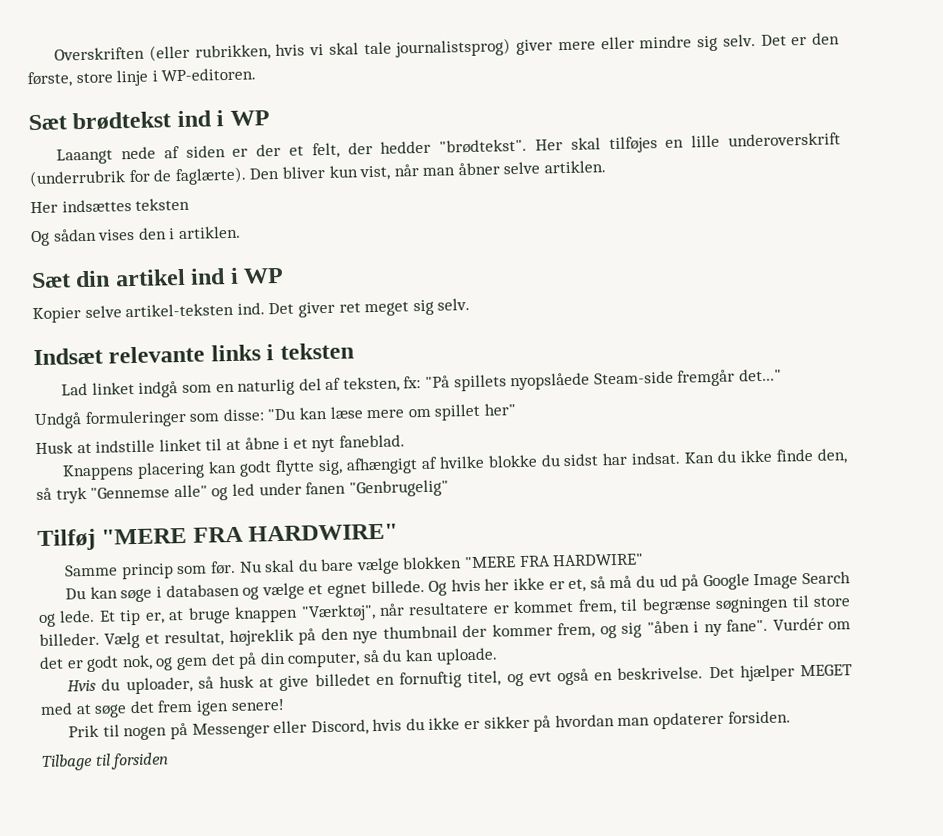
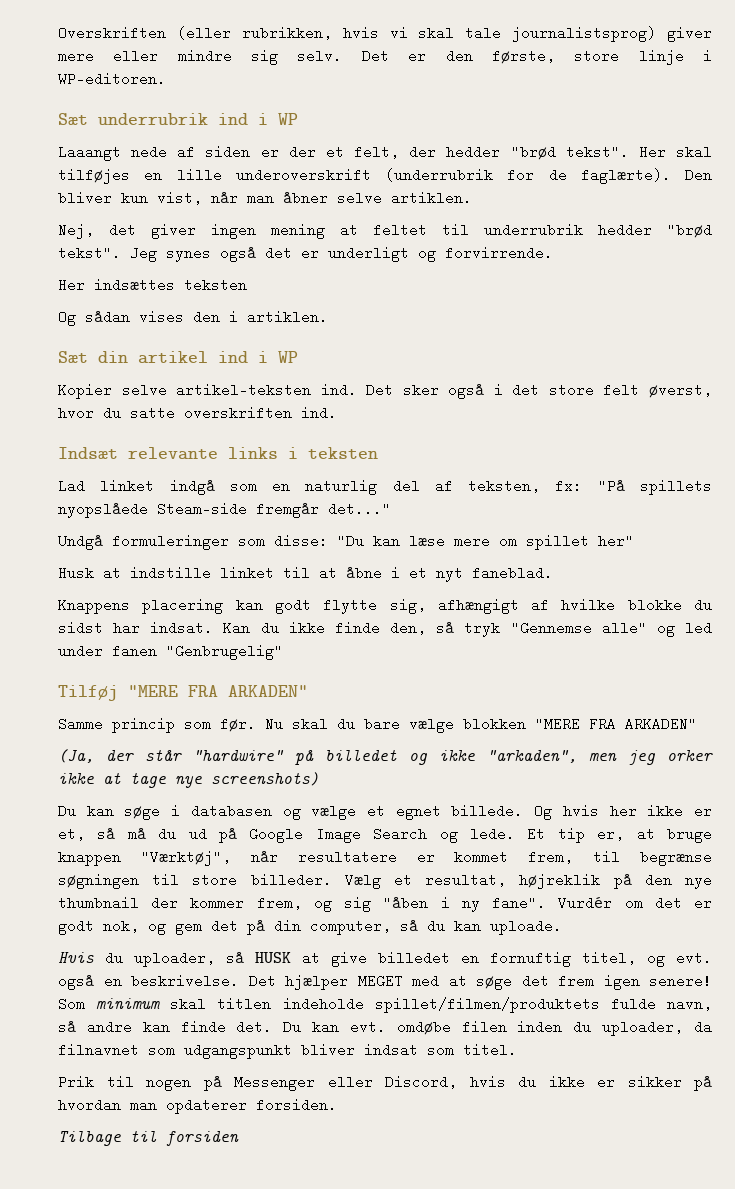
- Sæt brødtekst ind i WP
+ Sæt underrubrik ind i WP
- Laaangt nede af siden er der et felt, der hedder "brødtekst".
+ Laaangt nede af siden er der et felt, der hedder "brød tekst".
+ Nej, det giver ingen mening at feltet til underrubrik hedder "brød tekst". Jeg synes også det er underligt og forvirrende.
- Det giver ret meget sig selv.
+ Det sker også i det store felt øverst, hvor du satte overskriften ind.
- Tilføj "MERE FRA HARDWIRE"
+ Tilføj "MERE FRA ARKADEN"
- Nu skal du bare vælge blokken "MERE FRA HARDWIRE"
+ Nu skal du bare vælge blokken "MERE FRA ARKADEN"
+ (Ja, der står "hardwire" på billedet og ikke "arkaden", men jeg orker ikke at tage nye screenshots)
- Hvis du uploader, så husk at give billedet en fornuftig titel, og evt også en beskrivelse.
+ Hvis du uploader, så HUSK at give billedet en fornuftig titel, og evt. også en beskrivelse.
+ Som minimum skal titlen indeholde spillet/filmen/produktets fulde navn, så andre kan finde det. Du kan evt. omdøbe filen inden du uploader, da filnavnet som udgangspunkt bliver indsat som titel.

